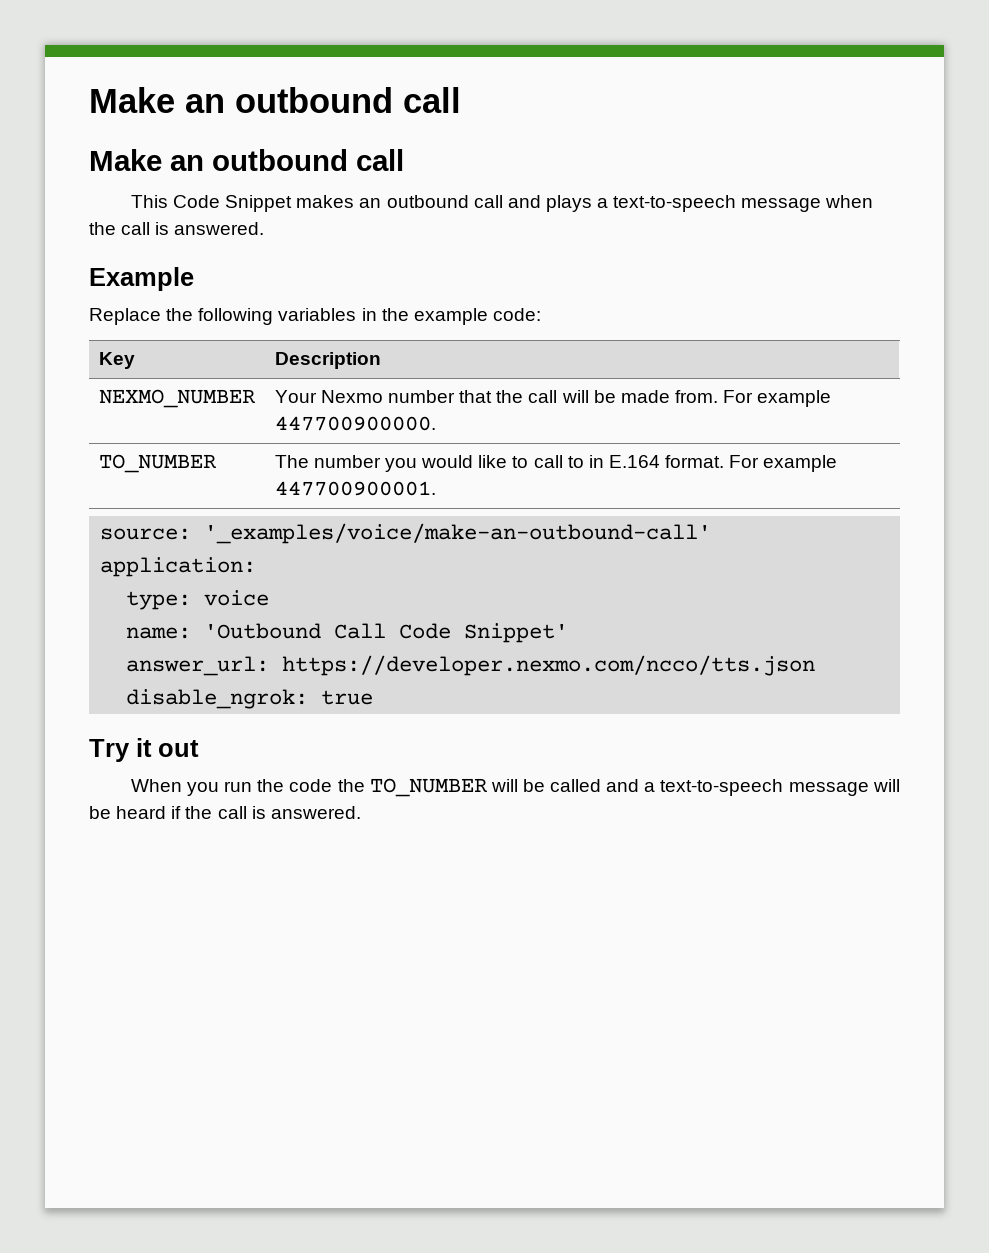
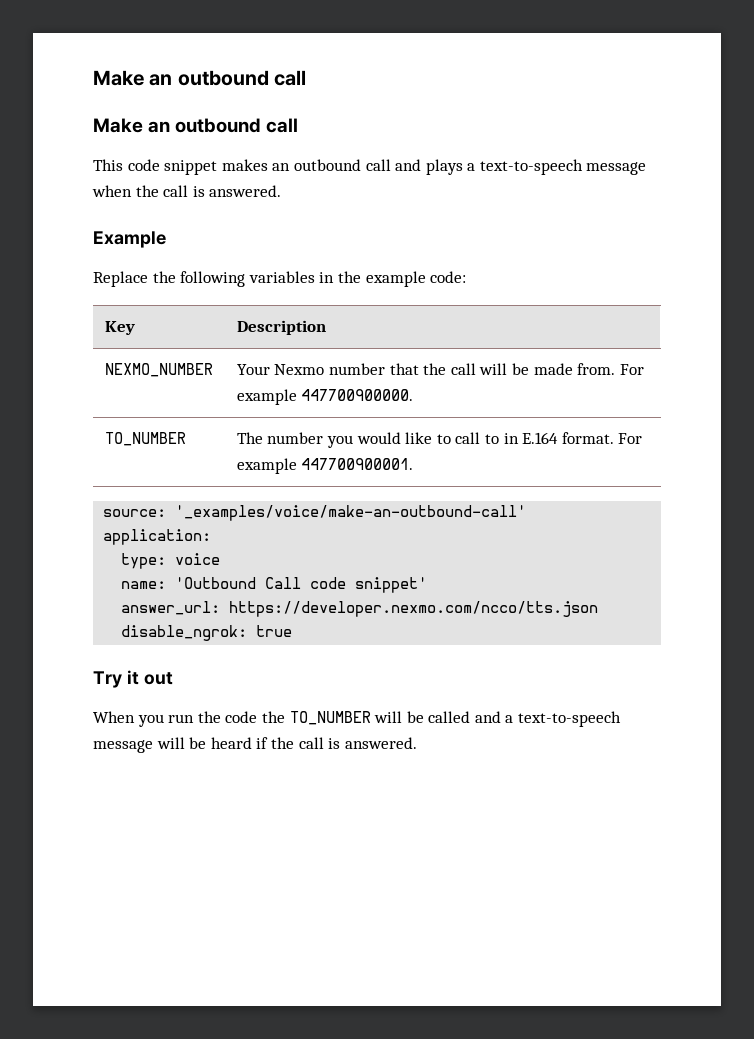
- This Code Snippet makes an outbound call and plays a text-to-speech message when the call is answered.
+ This code snippet makes an outbound call and plays a text-to-speech message when the call is answered.
- name: 'Outbound Call Code Snippet'
+ name: 'Outbound Call code snippet'

